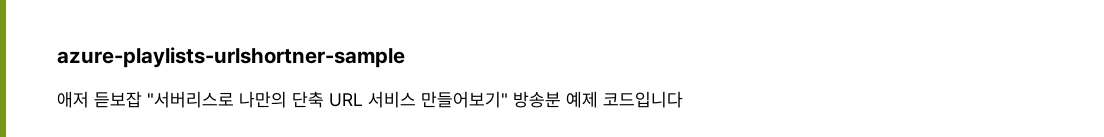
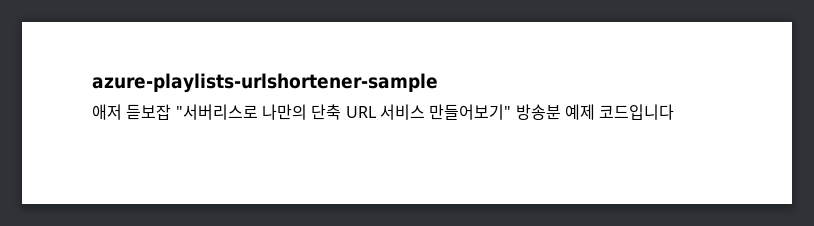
- azure-playlists-urlshortner-sample
+ azure-playlists-urlshortener-sample

